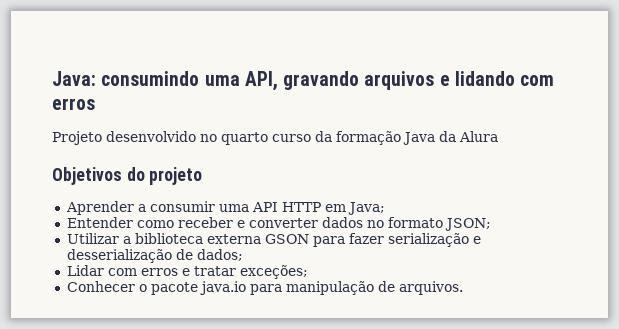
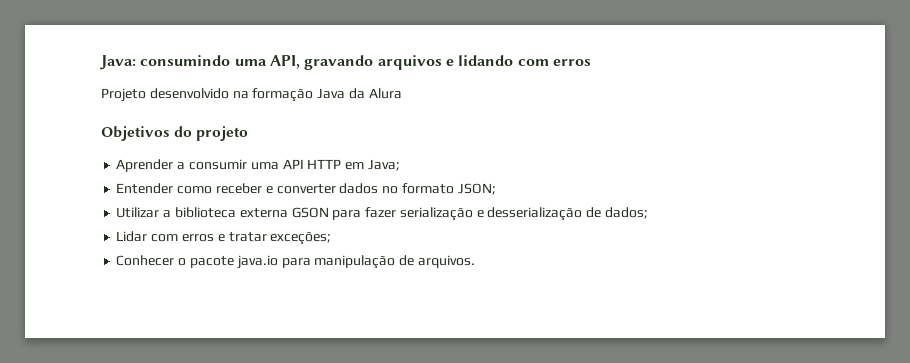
- Projeto desenvolvido no quarto curso da formação Java da Alura
+ Projeto desenvolvido na formação Java da Alura

